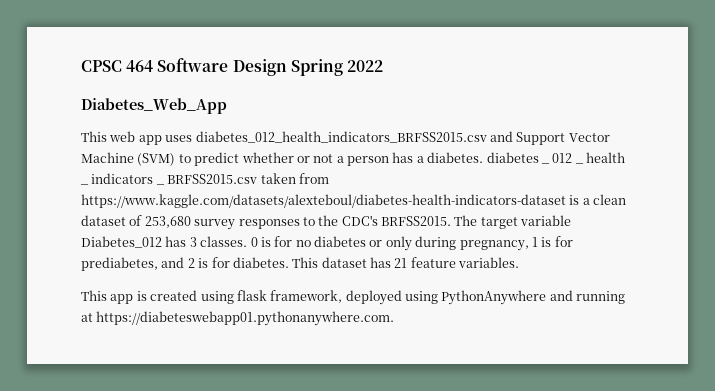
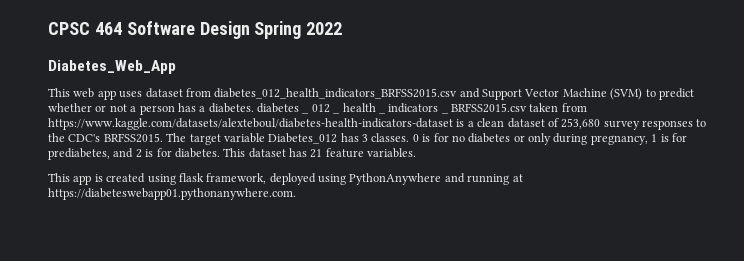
- This web app uses diabetes_012_health_indicators_BRFSS2015.csv and Support Vector Machine (SVM) to predict whether or not a person has a diabetes. diabetes _ 012 _ health _ indicators _ BRFSS2015.csv taken from https://www.kaggle.com/datasets/alexteboul/diabetes-health-indicators-dataset is a clean dataset of 253,680 survey responses to the CDC's BRFSS2015.
+ This web app uses dataset from diabetes_012_health_indicators_BRFSS2015.csv and Support Vector Machine (SVM) to predict whether or not a person has a diabetes. diabetes _ 012 _ health _ indicators _ BRFSS2015.csv taken from https://www.kaggle.com/datasets/alexteboul/diabetes-health-indicators-dataset is a clean dataset of 253,680 survey responses to the CDC's BRFSS2015.

